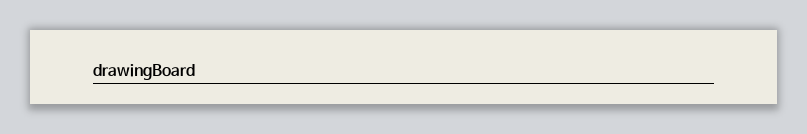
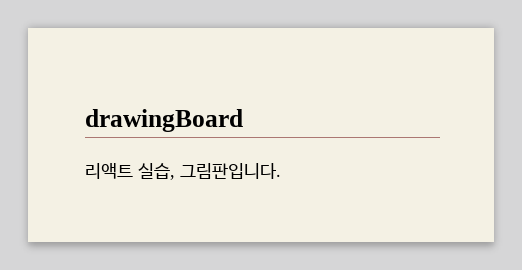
+ 리액트 실습, 그림판입니다.

